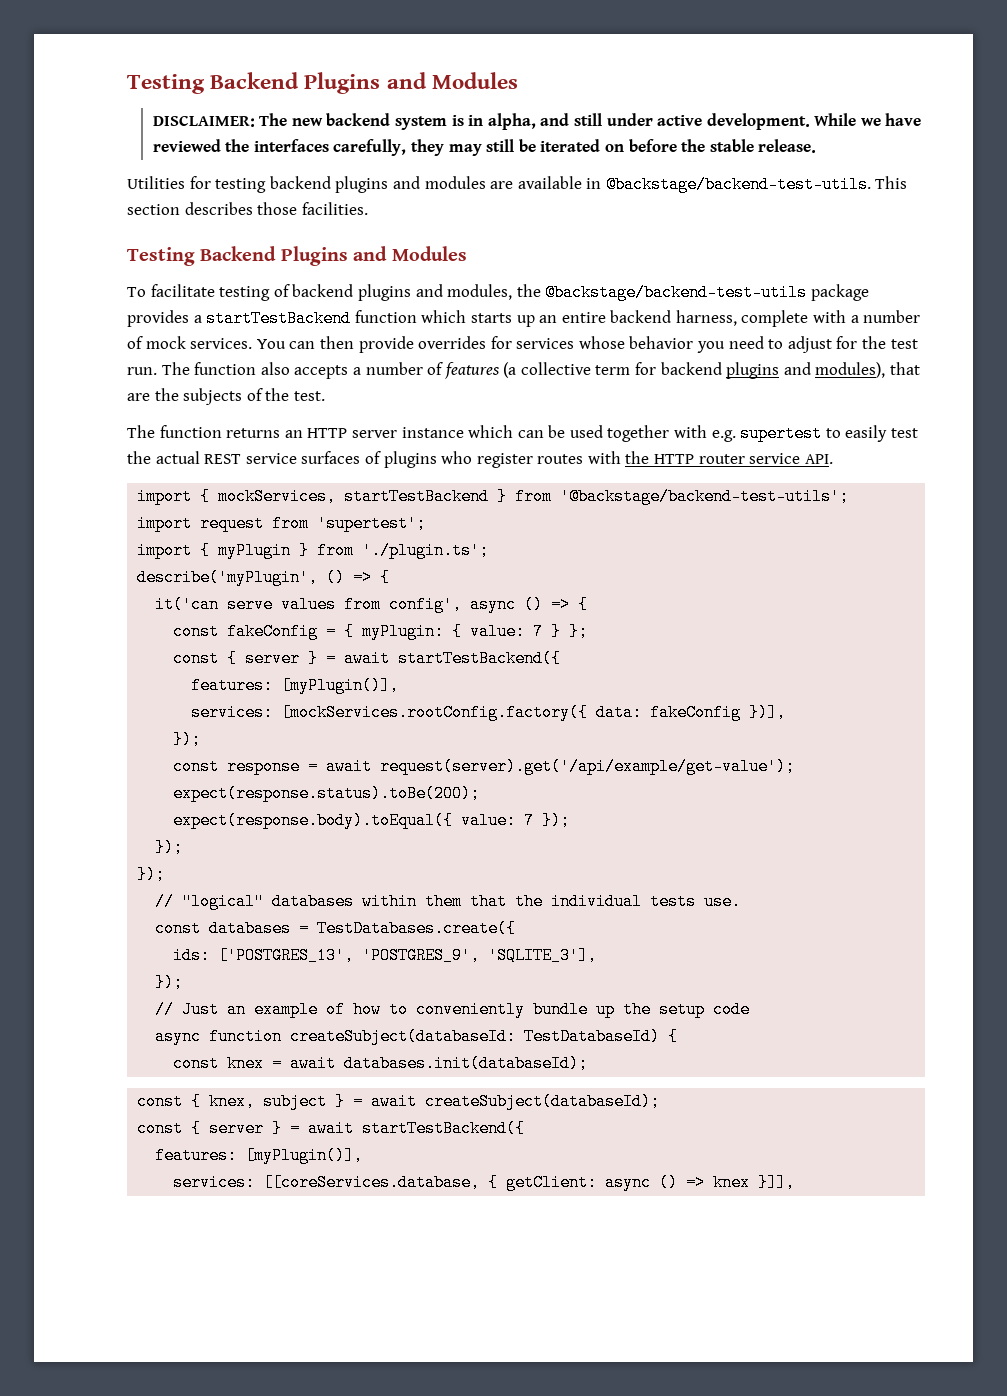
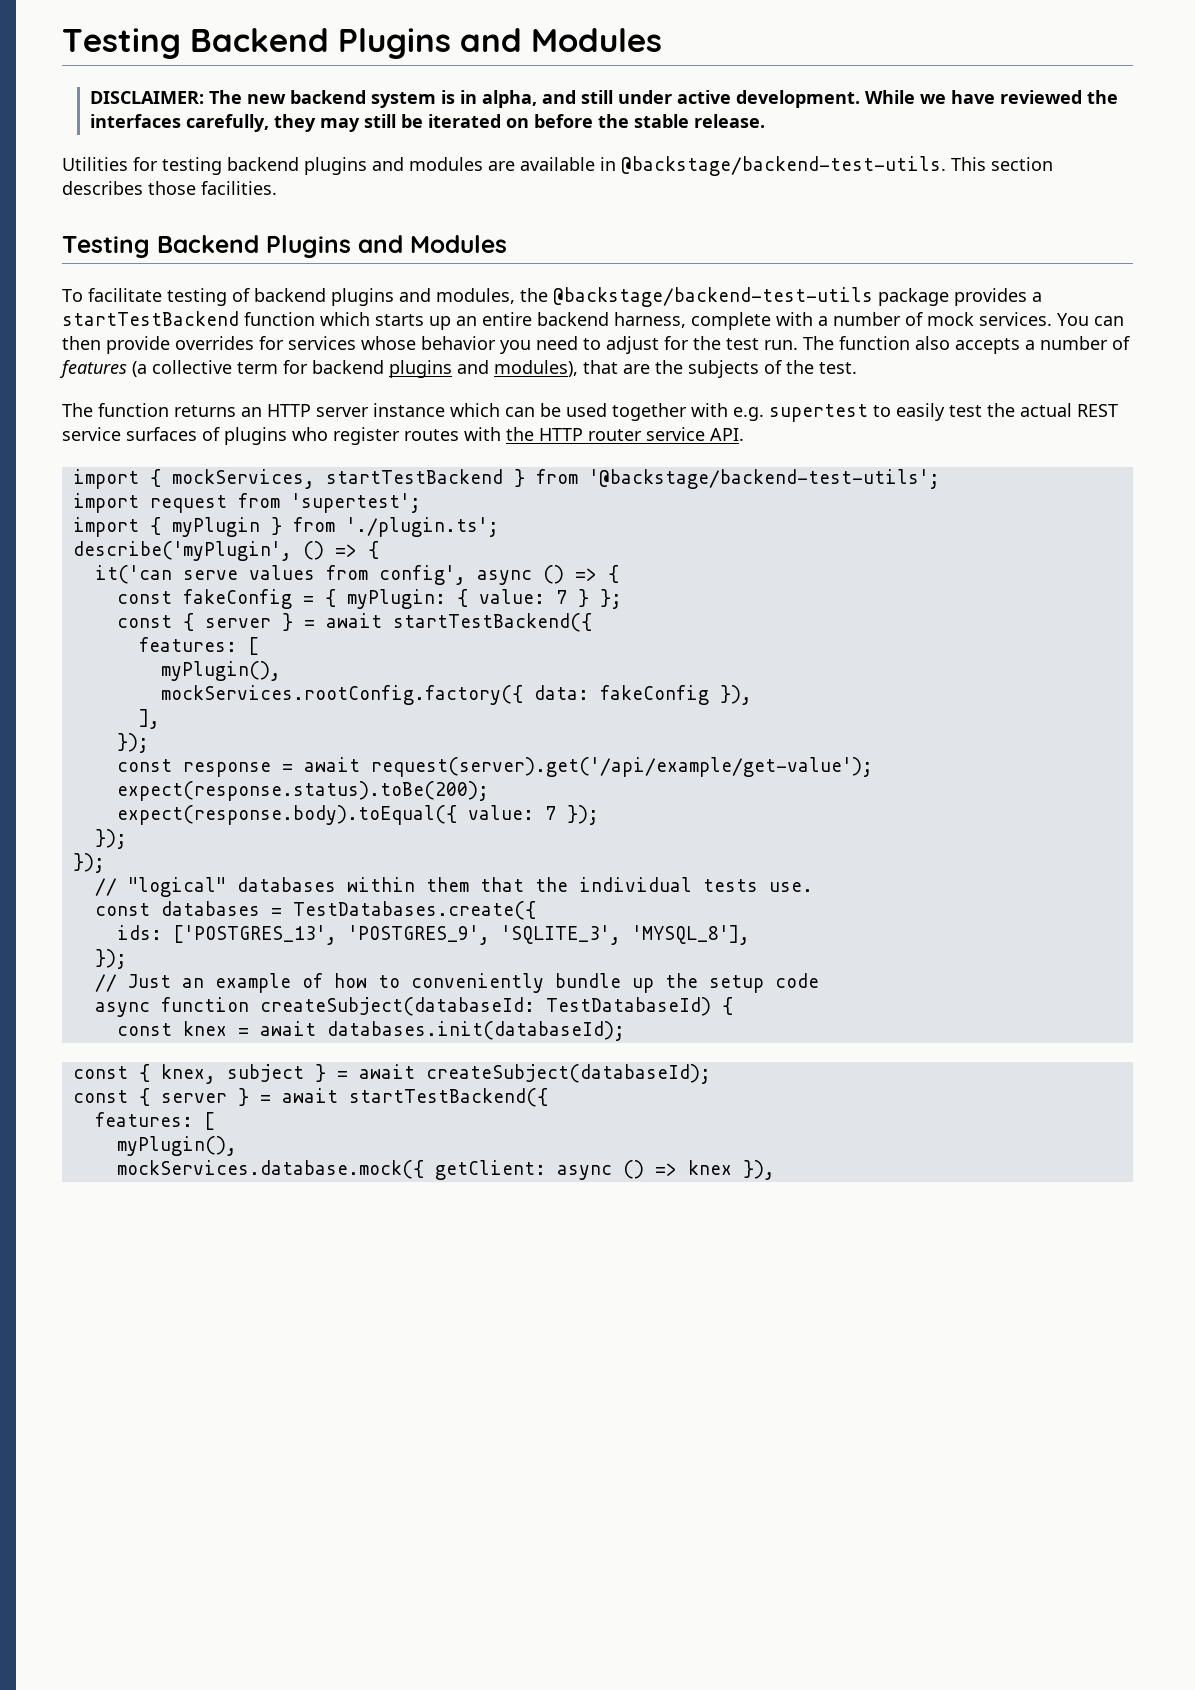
  const fakeConfig = { myPlugin: { value: 7 } };
  const { server } = await startTestBackend({
- features: [myPlugin()],
- services: [mockServices.rootConfig.factory({ data: fakeConfig })],
+ features: [
+ myPlugin(),
+ mockServices.rootConfig.factory({ data: fakeConfig }),
+ ],
- ids: ['POSTGRES_13', 'POSTGRES_9', 'SQLITE_3'],
+ ids: ['POSTGRES_13', 'POSTGRES_9', 'SQLITE_3', 'MYSQL_8'],
  const { knex, subject } = await createSubject(databaseId);
  const { server } = await startTestBackend({
- features: [myPlugin()],
- services: [[coreServices.database, { getClient: async () => knex }]],
+ features: [
+ myPlugin(),
+ mockServices.database.mock({ getClient: async () => knex }),

